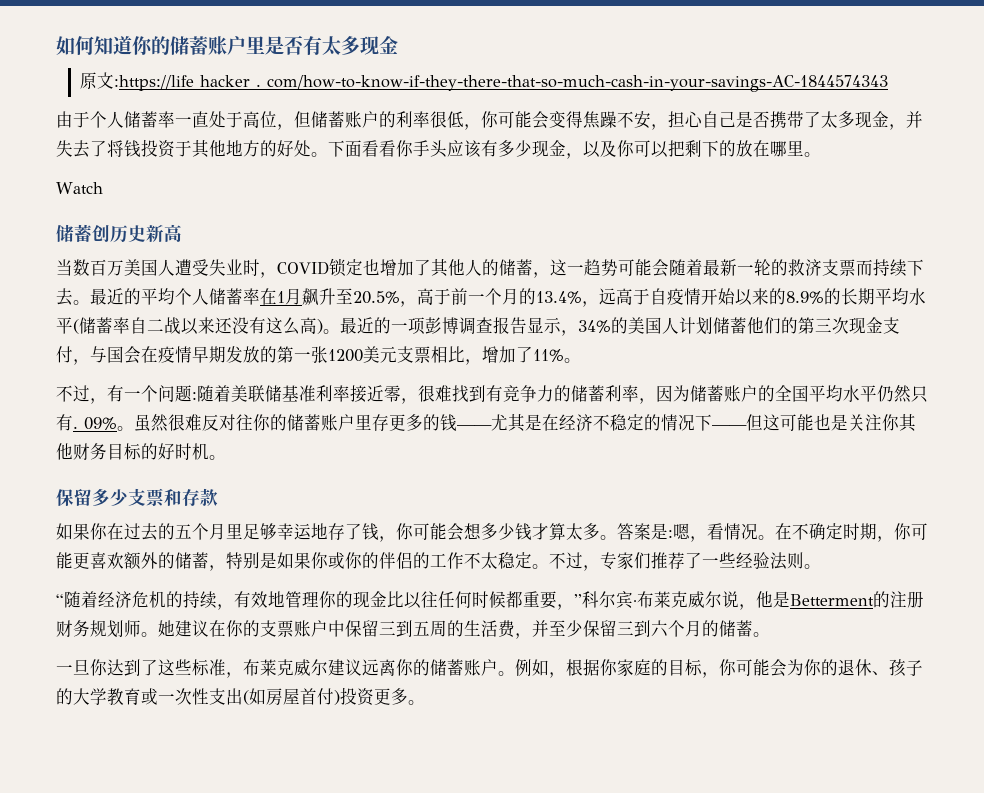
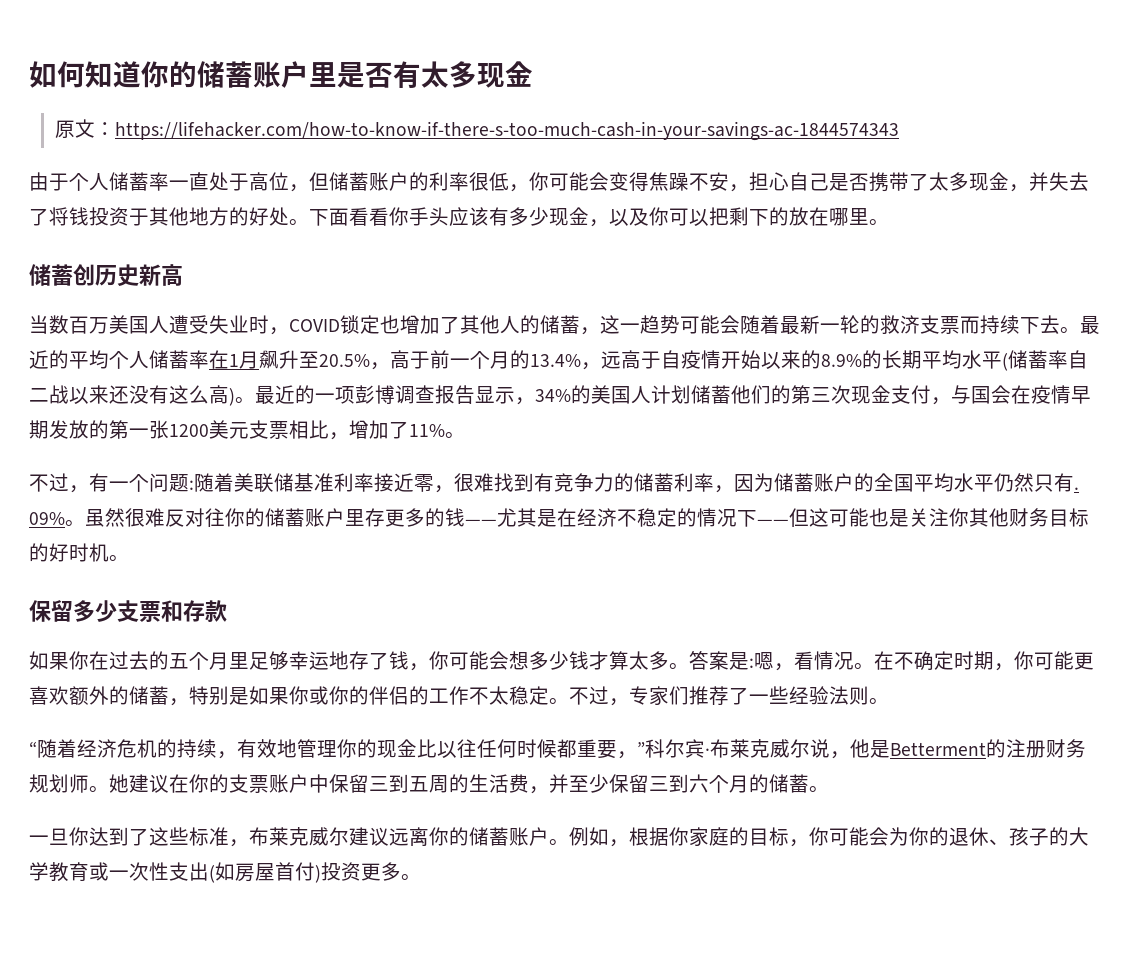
- 原文:https://life hacker . com/how-to-know-if-they-there-that-so-much-cash-in-your-savings-AC-1844574343
+ 原文：https://lifehacker.com/how-to-know-if-there-s-too-much-cash-in-your-savings-ac-1844574343
- Watch

